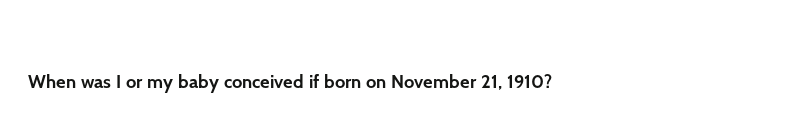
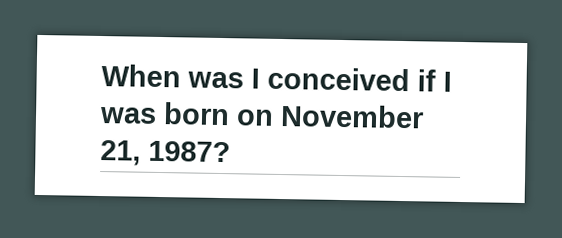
- When was I or my baby conceived if born on November 21, 1910?
+ When was I conceived if I was born on November 21, 1987?

